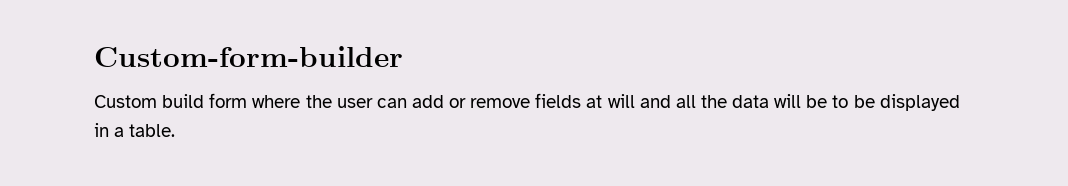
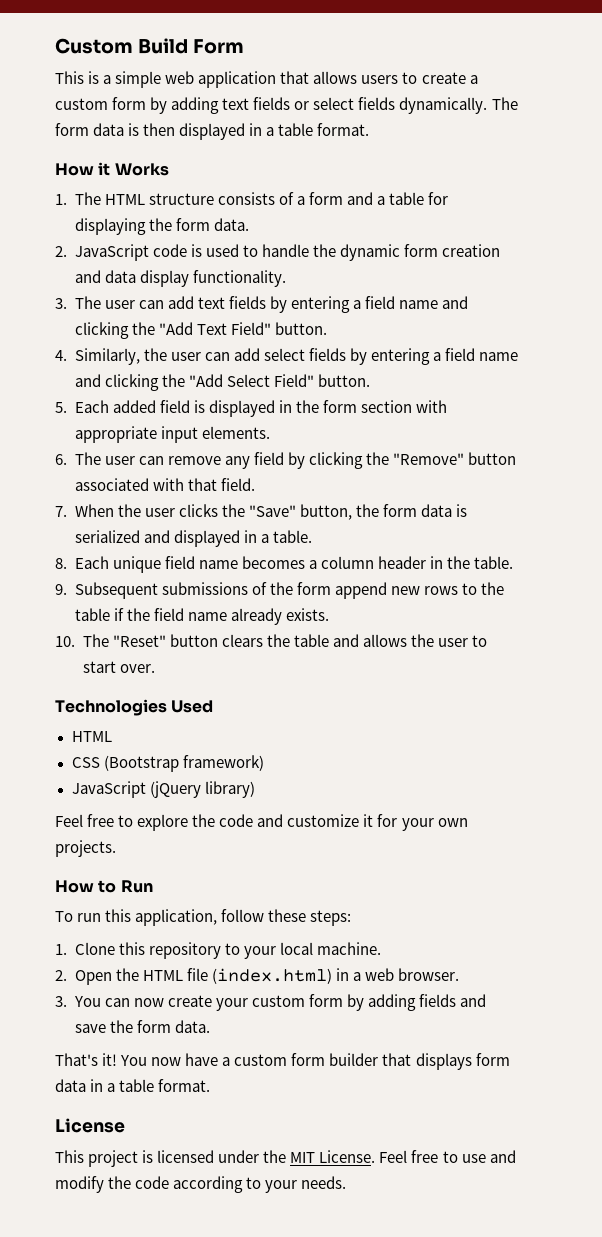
- Custom-form-builder
- Custom build form where the user can add or remove fields at will and all the data will be to be displayed in a table.
+ Custom Build Form
+ This is a simple web application that allows users to create a custom form by adding text fields or select fields dynamically. The form data is then displayed in a table format.
+ How it Works
+ 1. The HTML structure consists of a form and a table for displaying the form data.
+ 2. JavaScript code is used to handle the dynamic form creation and data display functionality.
+ 3. The user can add text fields by entering a field name and clicking the "Add Text Field" button.
+ 4. Similarly, the user can add select fields by entering a field name and clicking the "Add Select Field" button.
+ 5. Each added field is displayed in the form section with appropriate input elements.
+ 6. The user can remove any field by clicking the "Remove" button associated with that field.
+ 7. When the user clicks the "Save" button, the form data is serialized and displayed in a table.
+ 8. Each unique field name becomes a column header in the table.
+ 9. Subsequent submissions of the form append new rows to the table if the field name already exists.
+ 10. The "Reset" button clears the table and allows the user to start over.
+ Technologies Used
+ HTML
+ CSS (Bootstrap framework)
+ JavaScript (jQuery library)
+ Feel free to explore the code and customize it for your own projects.
+ How to Run
+ To run this application, follow these steps:
+ 1. Clone this repository to your local machine.
+ 2. Open the HTML file (index.html) in a web browser.
+ 3. You can now create your custom form by adding fields and save the form data.
+ That's it! You now have a custom form builder that displays form data in a table format.
+ License
+ This project is licensed under the MIT License. Feel free to use and modify the code according to your needs.

